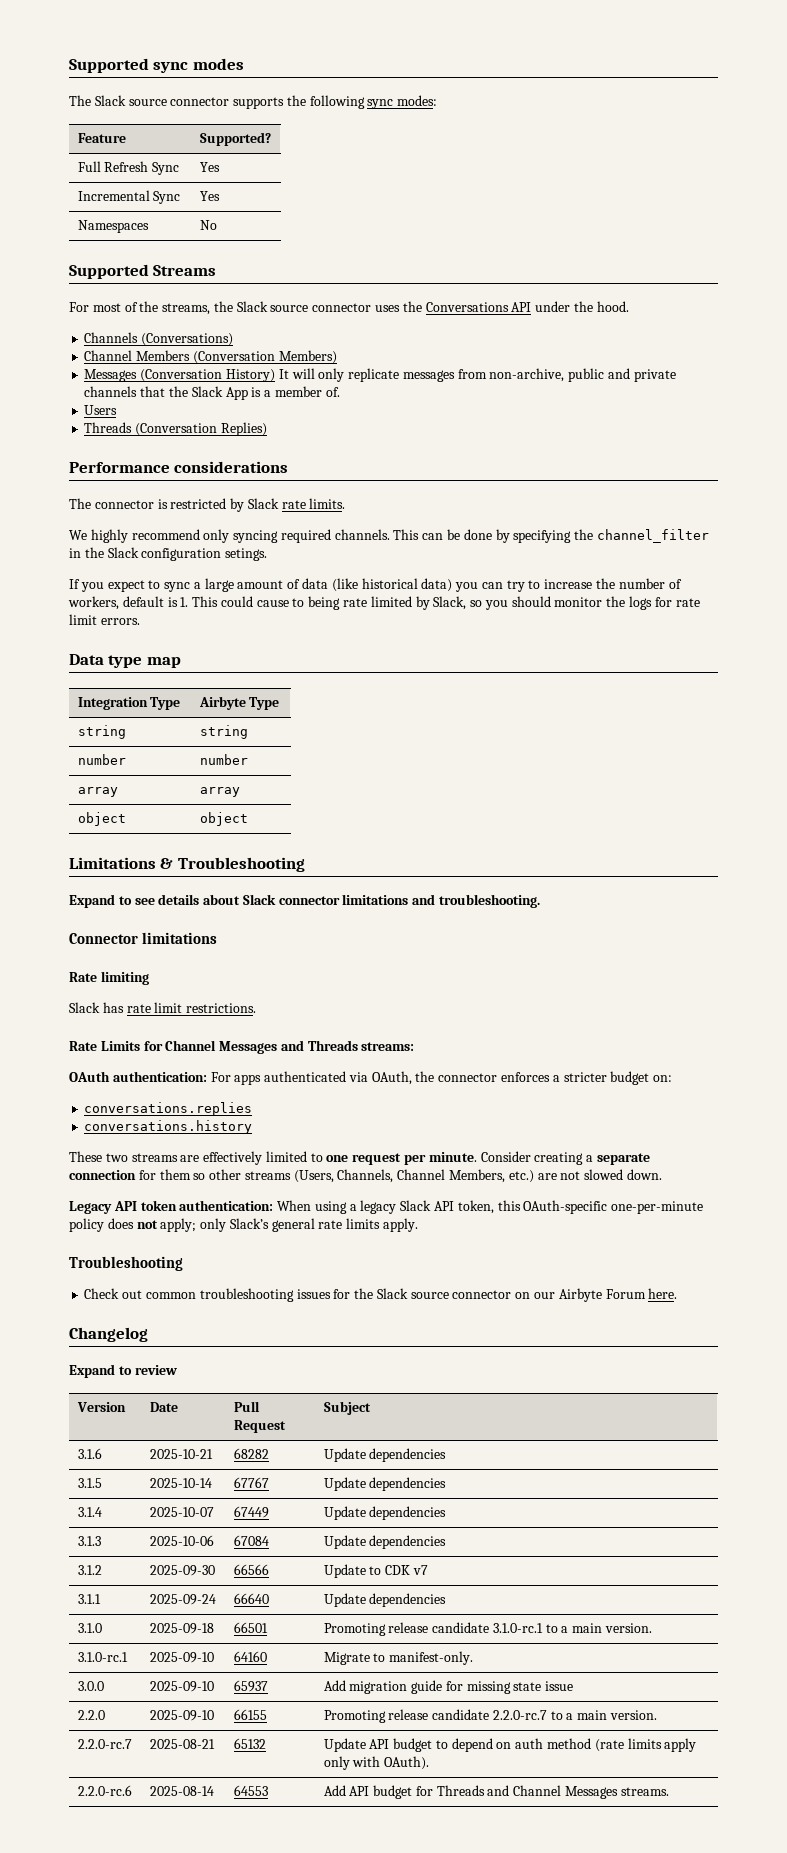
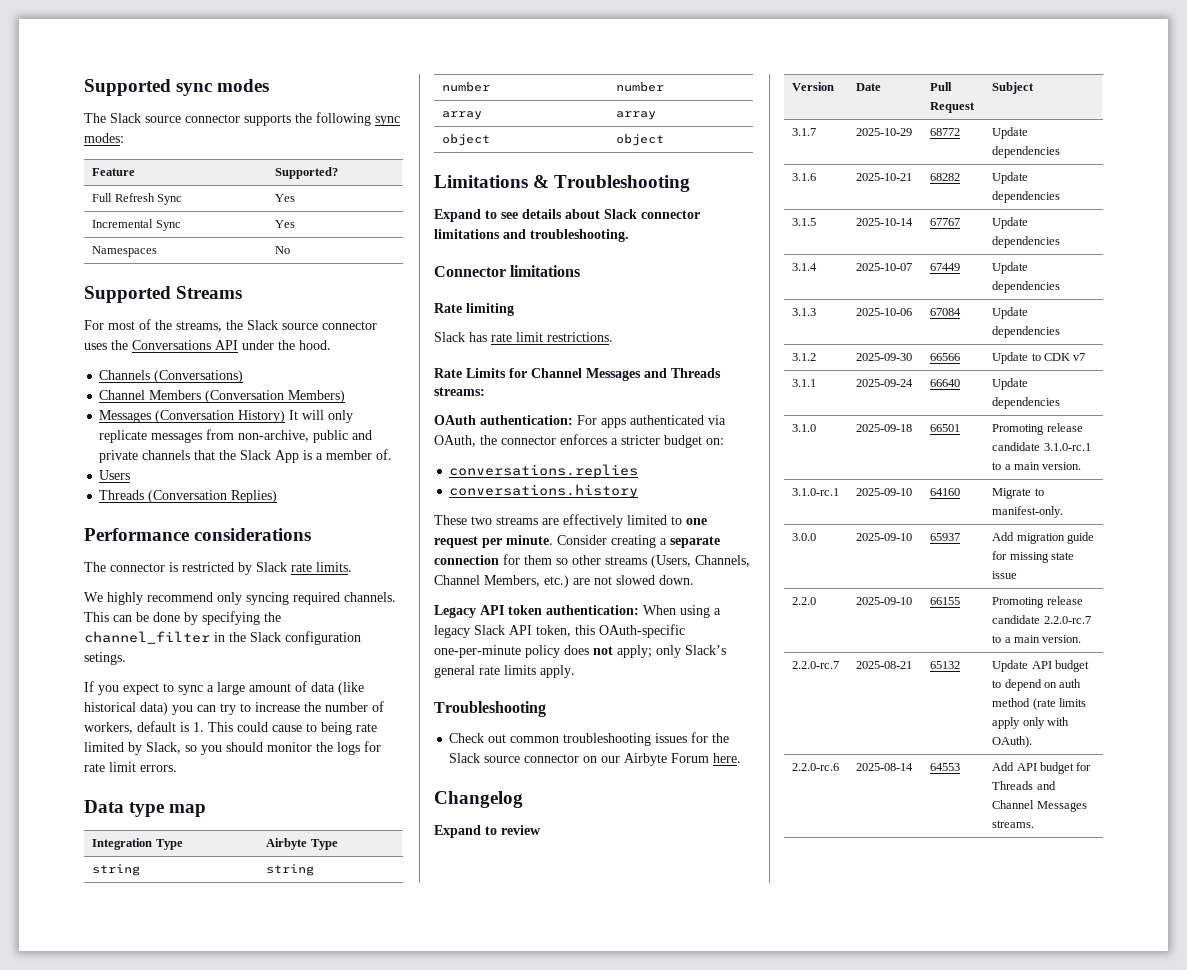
+ 3.1.7 | 2025-10-29 | 68772 | Update dependencies

